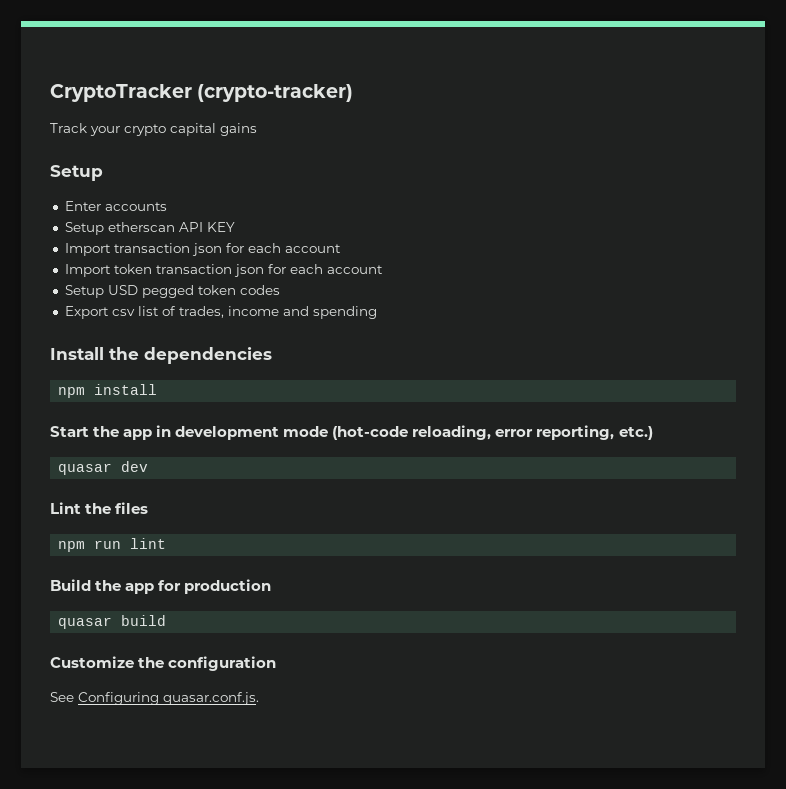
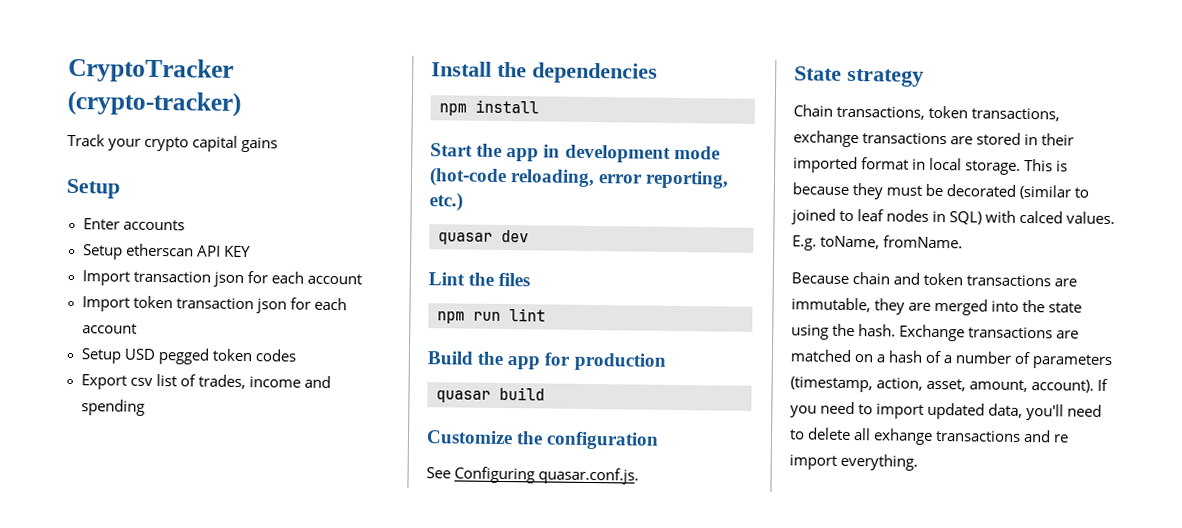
+ State strategy
+ Chain transactions, token transactions, exchange transactions are stored in their imported format in local storage. This is because they must be decorated (similar to joined to leaf nodes in SQL) with calced values. E.g. toName, fromName.
+ Because chain and token transactions are immutable, they are merged into the state using the hash. Exchange transactions are matched on a hash of a number of parameters (timestamp, action, asset, amount, account). If you need to import updated data, you'll need to delete all exhange transactions and re import everything.

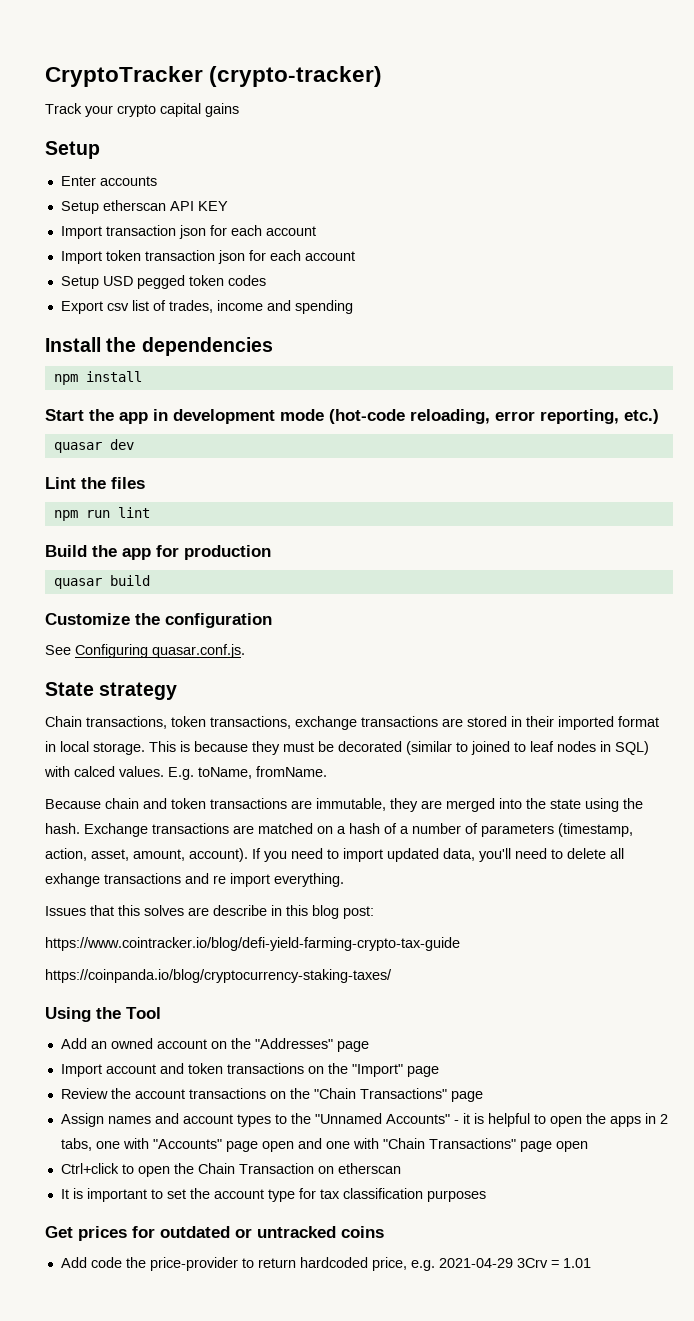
+ Issues that this solves are describe in this blog post:
+ https://www.cointracker.io/blog/defi-yield-farming-crypto-tax-guide
+ https://coinpanda.io/blog/cryptocurrency-staking-taxes/
+ Using the Tool
+ Add an owned account on the "Addresses" page
+ Import account and token transactions on the "Import" page
+ Review the account transactions on the "Chain Transactions" page
+ Assign names and account types to the "Unnamed Accounts" - it is helpful to open the apps in 2 tabs, one with "Accounts" page open and one with "Chain Transactions" page open
+ Ctrl+click to open the Chain Transaction on etherscan
+ It is important to set the account type for tax classification purposes
+ Get prices for outdated or untracked coins
+ Add code the price-provider to return hardcoded price, e.g. 2021-04-29 3Crv = 1.01

